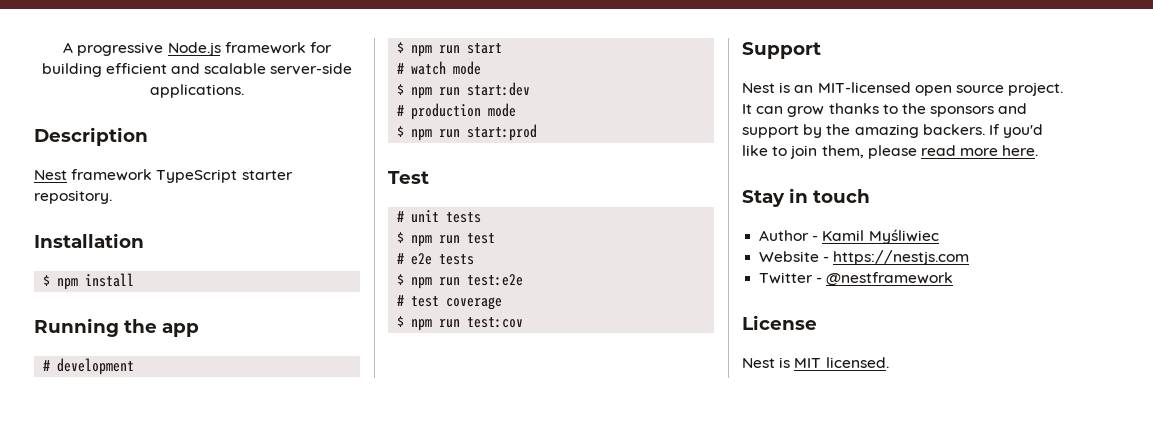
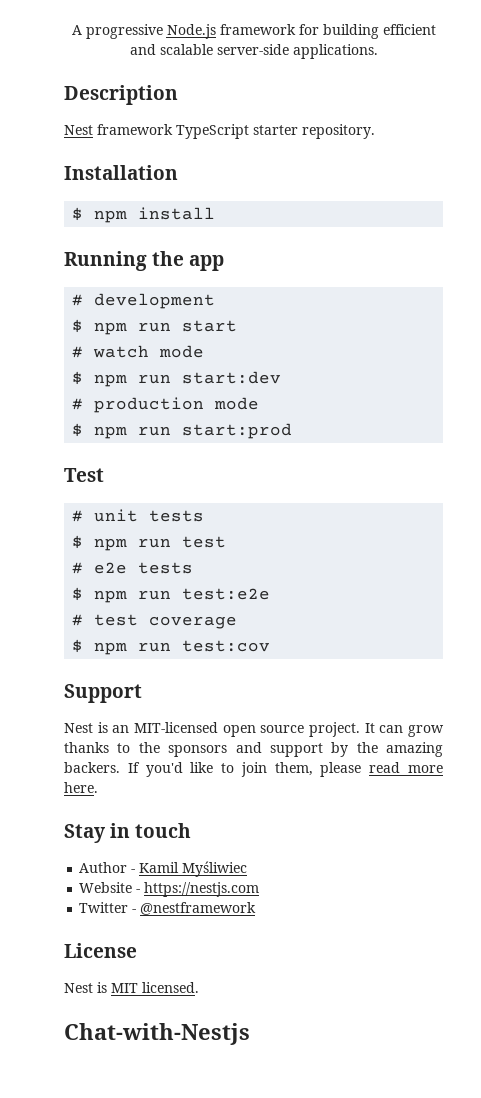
+ Chat-with-Nestjs

